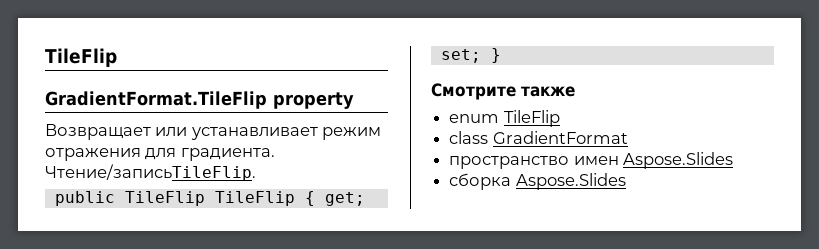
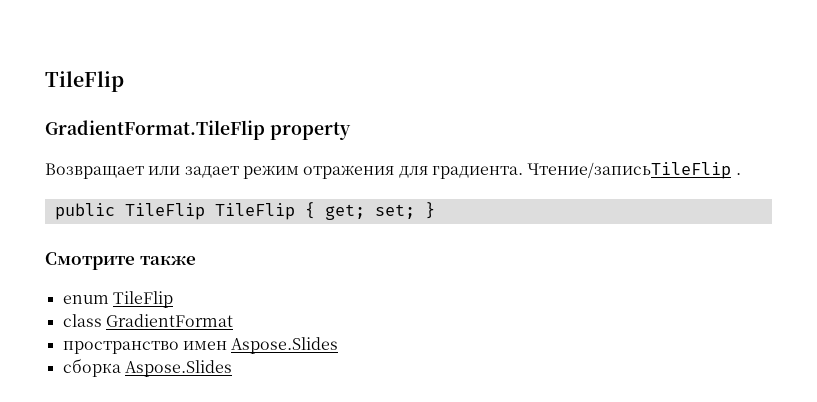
- Возвращает или устанавливает режим отражения для градиента.
+ Возвращает или задает режим отражения для градиента.
- Чтение/записьTileFlip.
+ Чтение/записьTileFlip .

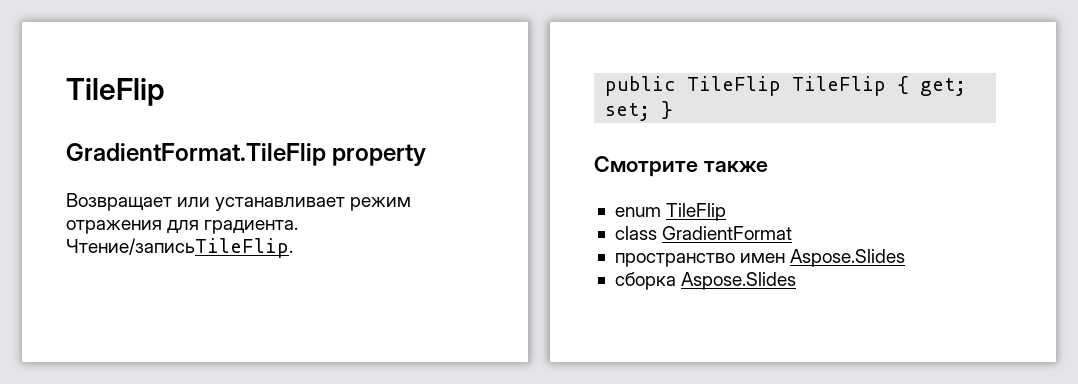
- Возвращает или задает режим отражения для градиента.
+ Возвращает или устанавливает режим отражения для градиента.
- Чтение/записьTileFlip .
+ Чтение/записьTileFlip.

